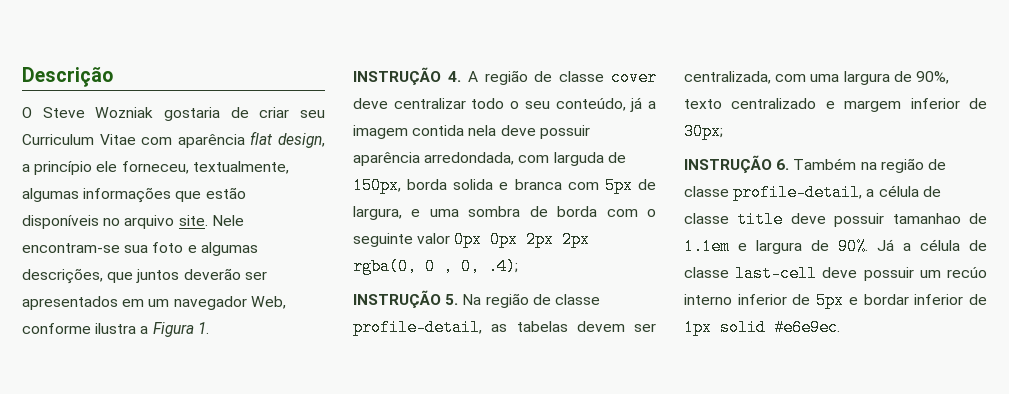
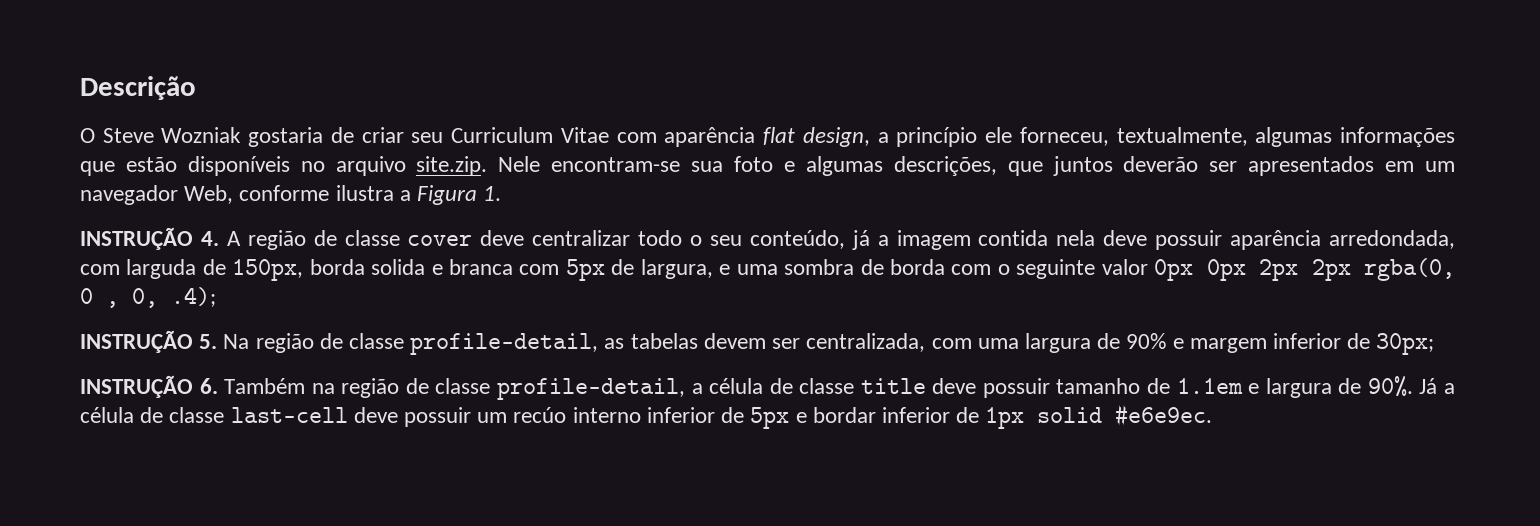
- O Steve Wozniak gostaria de criar seu Curriculum Vitae com aparência flat design, a princípio ele forneceu, textualmente, algumas informações que estão disponíveis no arquivo site. Nele encontram-se sua foto e algumas descrições, que juntos deverão ser apresentados em um navegador Web, conforme ilustra a Figura 1.
+ O Steve Wozniak gostaria de criar seu Curriculum Vitae com aparência flat design, a princípio ele forneceu, textualmente, algumas informações que estão disponíveis no arquivo site.zip. Nele encontram-se sua foto e algumas descrições, que juntos deverão ser apresentados em um navegador Web, conforme ilustra a Figura 1.
- INSTRUÇÃO 5. Na região de classe profile-detail, as tabelas devem ser centralizada, com uma largura de 90%, texto centralizado e margem inferior de 30px;
+ INSTRUÇÃO 5. Na região de classe profile-detail, as tabelas devem ser centralizada, com uma largura de 90% e margem inferior de 30px;
- INSTRUÇÃO 6. Também na região de classe profile-detail, a célula de classe title deve possuir tamanhao de 1.1em e largura de 90%.
+ INSTRUÇÃO 6. Também na região de classe profile-detail, a célula de classe title deve possuir tamanho de 1.1em e largura de 90%.

